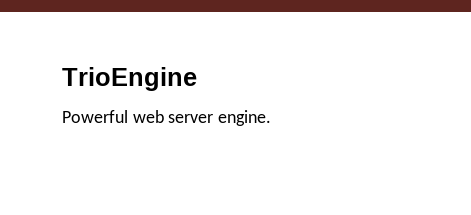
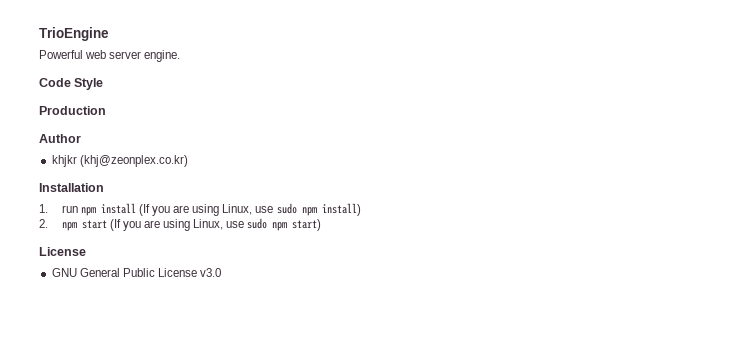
+ Code Style
+ Production
+ Author
+ khjkr (khj@zeonplex.co.kr)
+ Installation
+ 1. run npm install (If you are using Linux, use sudo npm install)
+ 2. npm start (If you are using Linux, use sudo npm start)
+ License
+ GNU General Public License v3.0

